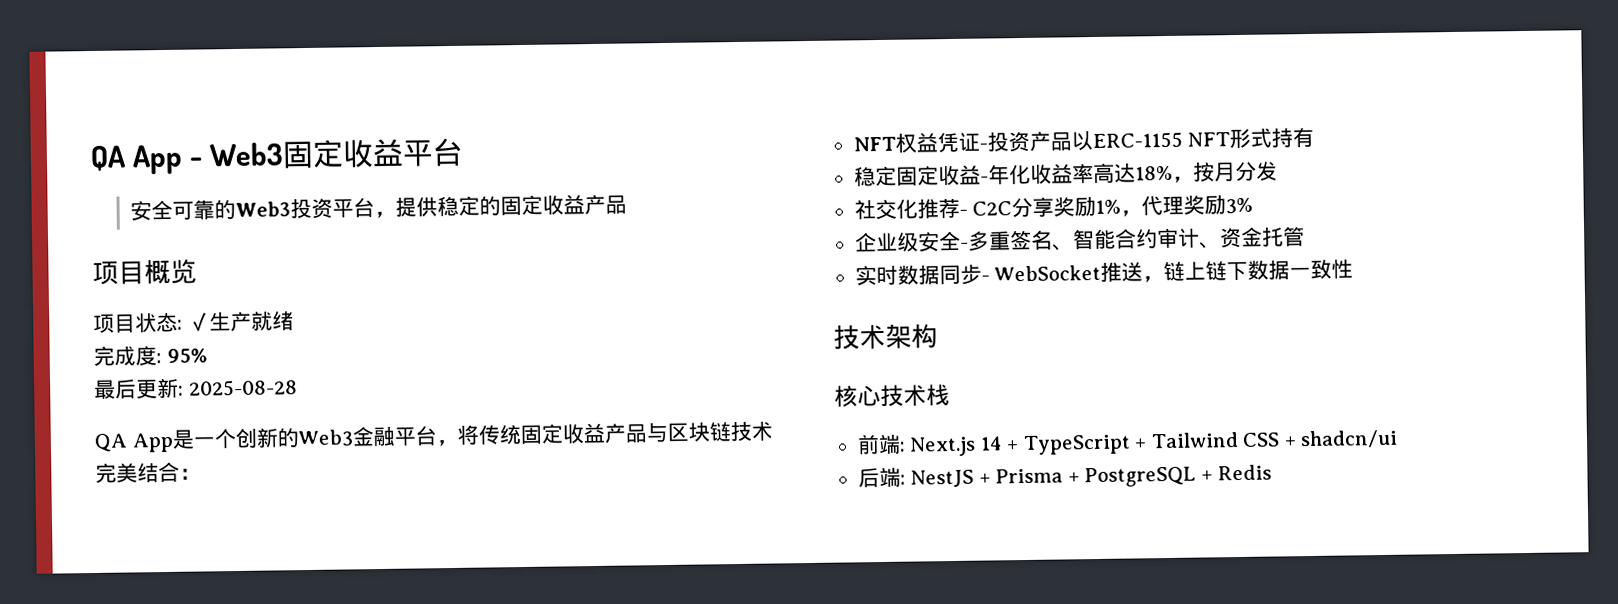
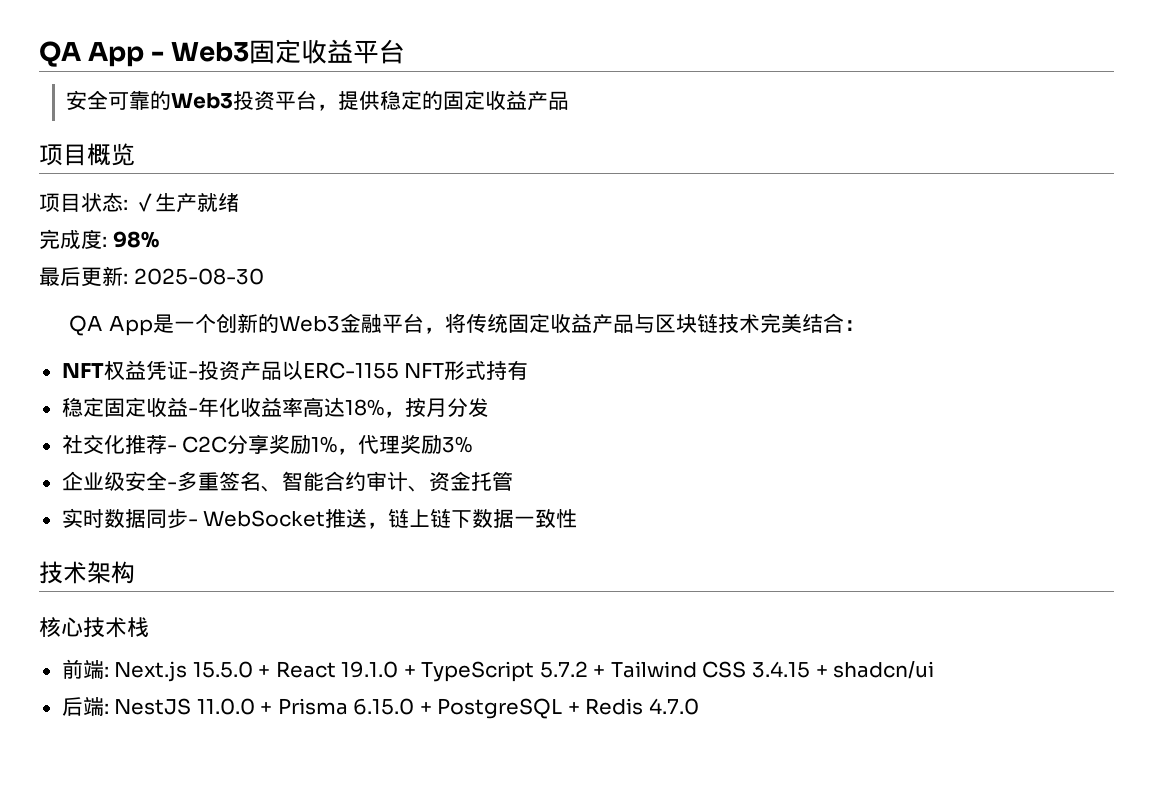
- 完成度: 95%
+ 完成度: 98%
- 最后更新: 2025-08-28
+ 最后更新: 2025-08-30
- 前端: Next.js 14 + TypeScript + Tailwind CSS + shadcn/ui
+ 前端: Next.js 15.5.0 + React 19.1.0 + TypeScript 5.7.2 + Tailwind CSS 3.4.15 + shadcn/ui
- 后端: NestJS + Prisma + PostgreSQL + Redis
+ 后端: NestJS 11.0.0 + Prisma 6.15.0 + PostgreSQL + Redis 4.7.0

